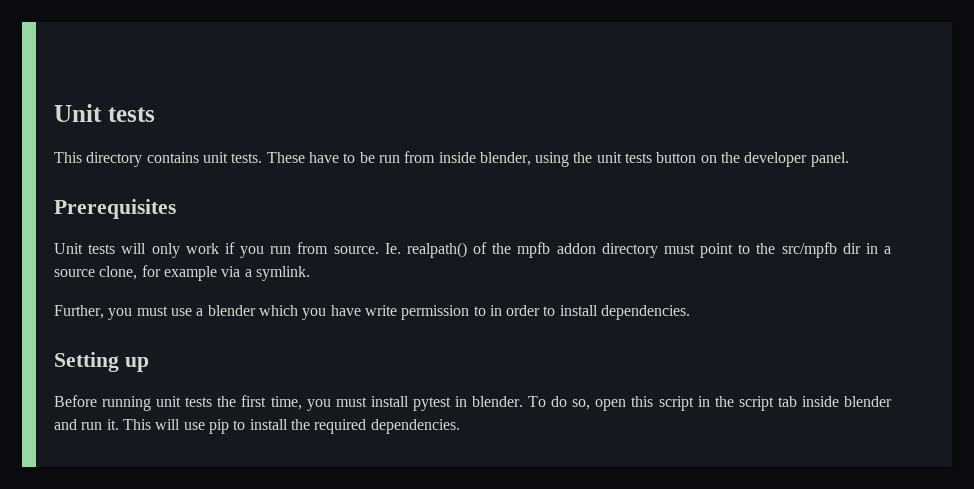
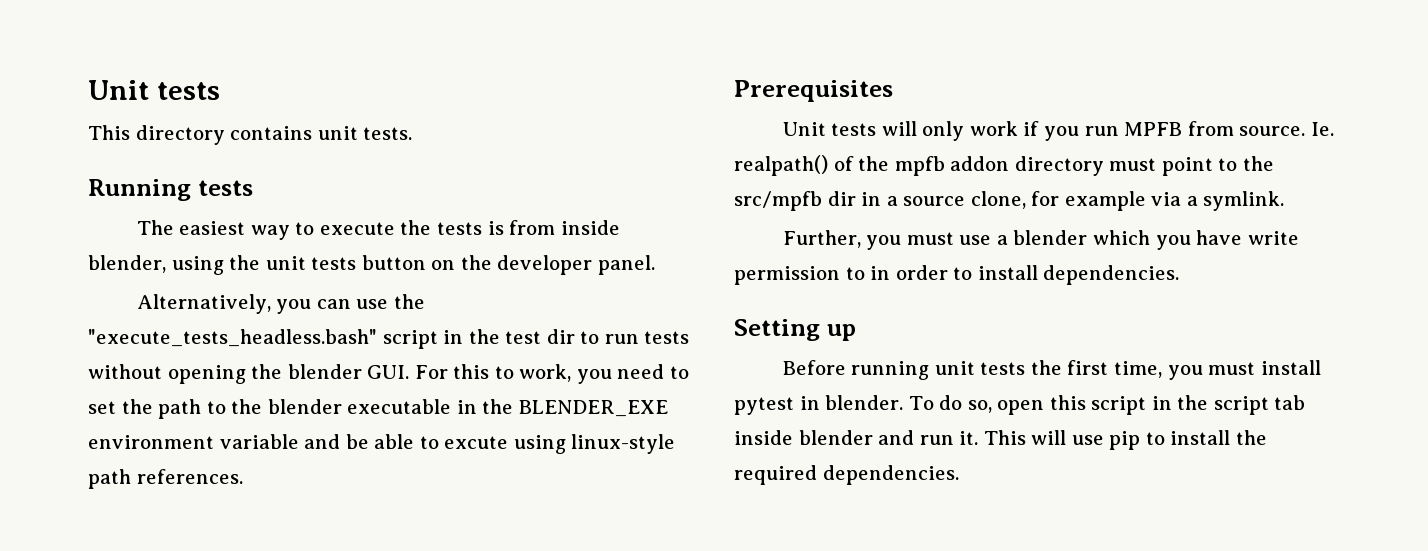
- This directory contains unit tests. These have to be run from inside blender, using the unit tests button on the developer panel.
+ This directory contains unit tests.
+ Running tests
+ The easiest way to execute the tests is from inside blender, using the unit tests button on the developer panel.
+ Alternatively, you can use the "execute_tests_headless.bash" script in the test dir to run tests without opening the blender GUI. For this to work, you need to set the path to the blender executable in the BLENDER_EXE environment variable and be able to excute using linux-style path references.
- Unit tests will only work if you run from source.
+ Unit tests will only work if you run MPFB from source.

